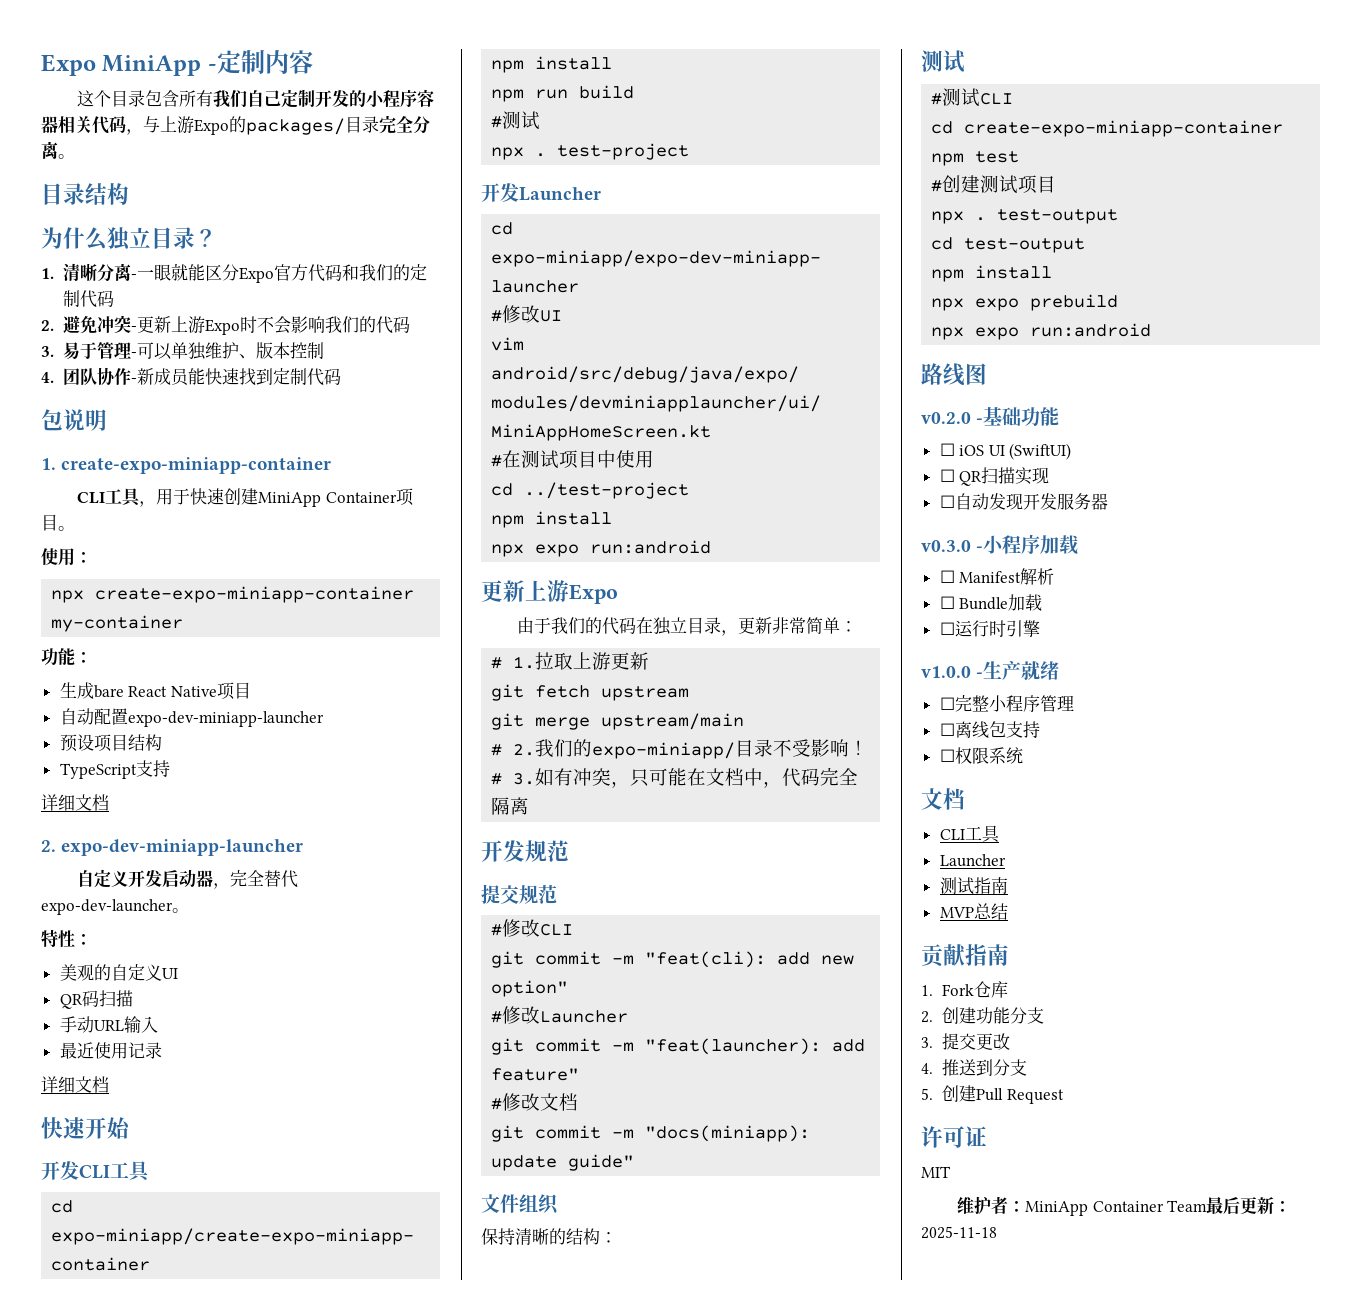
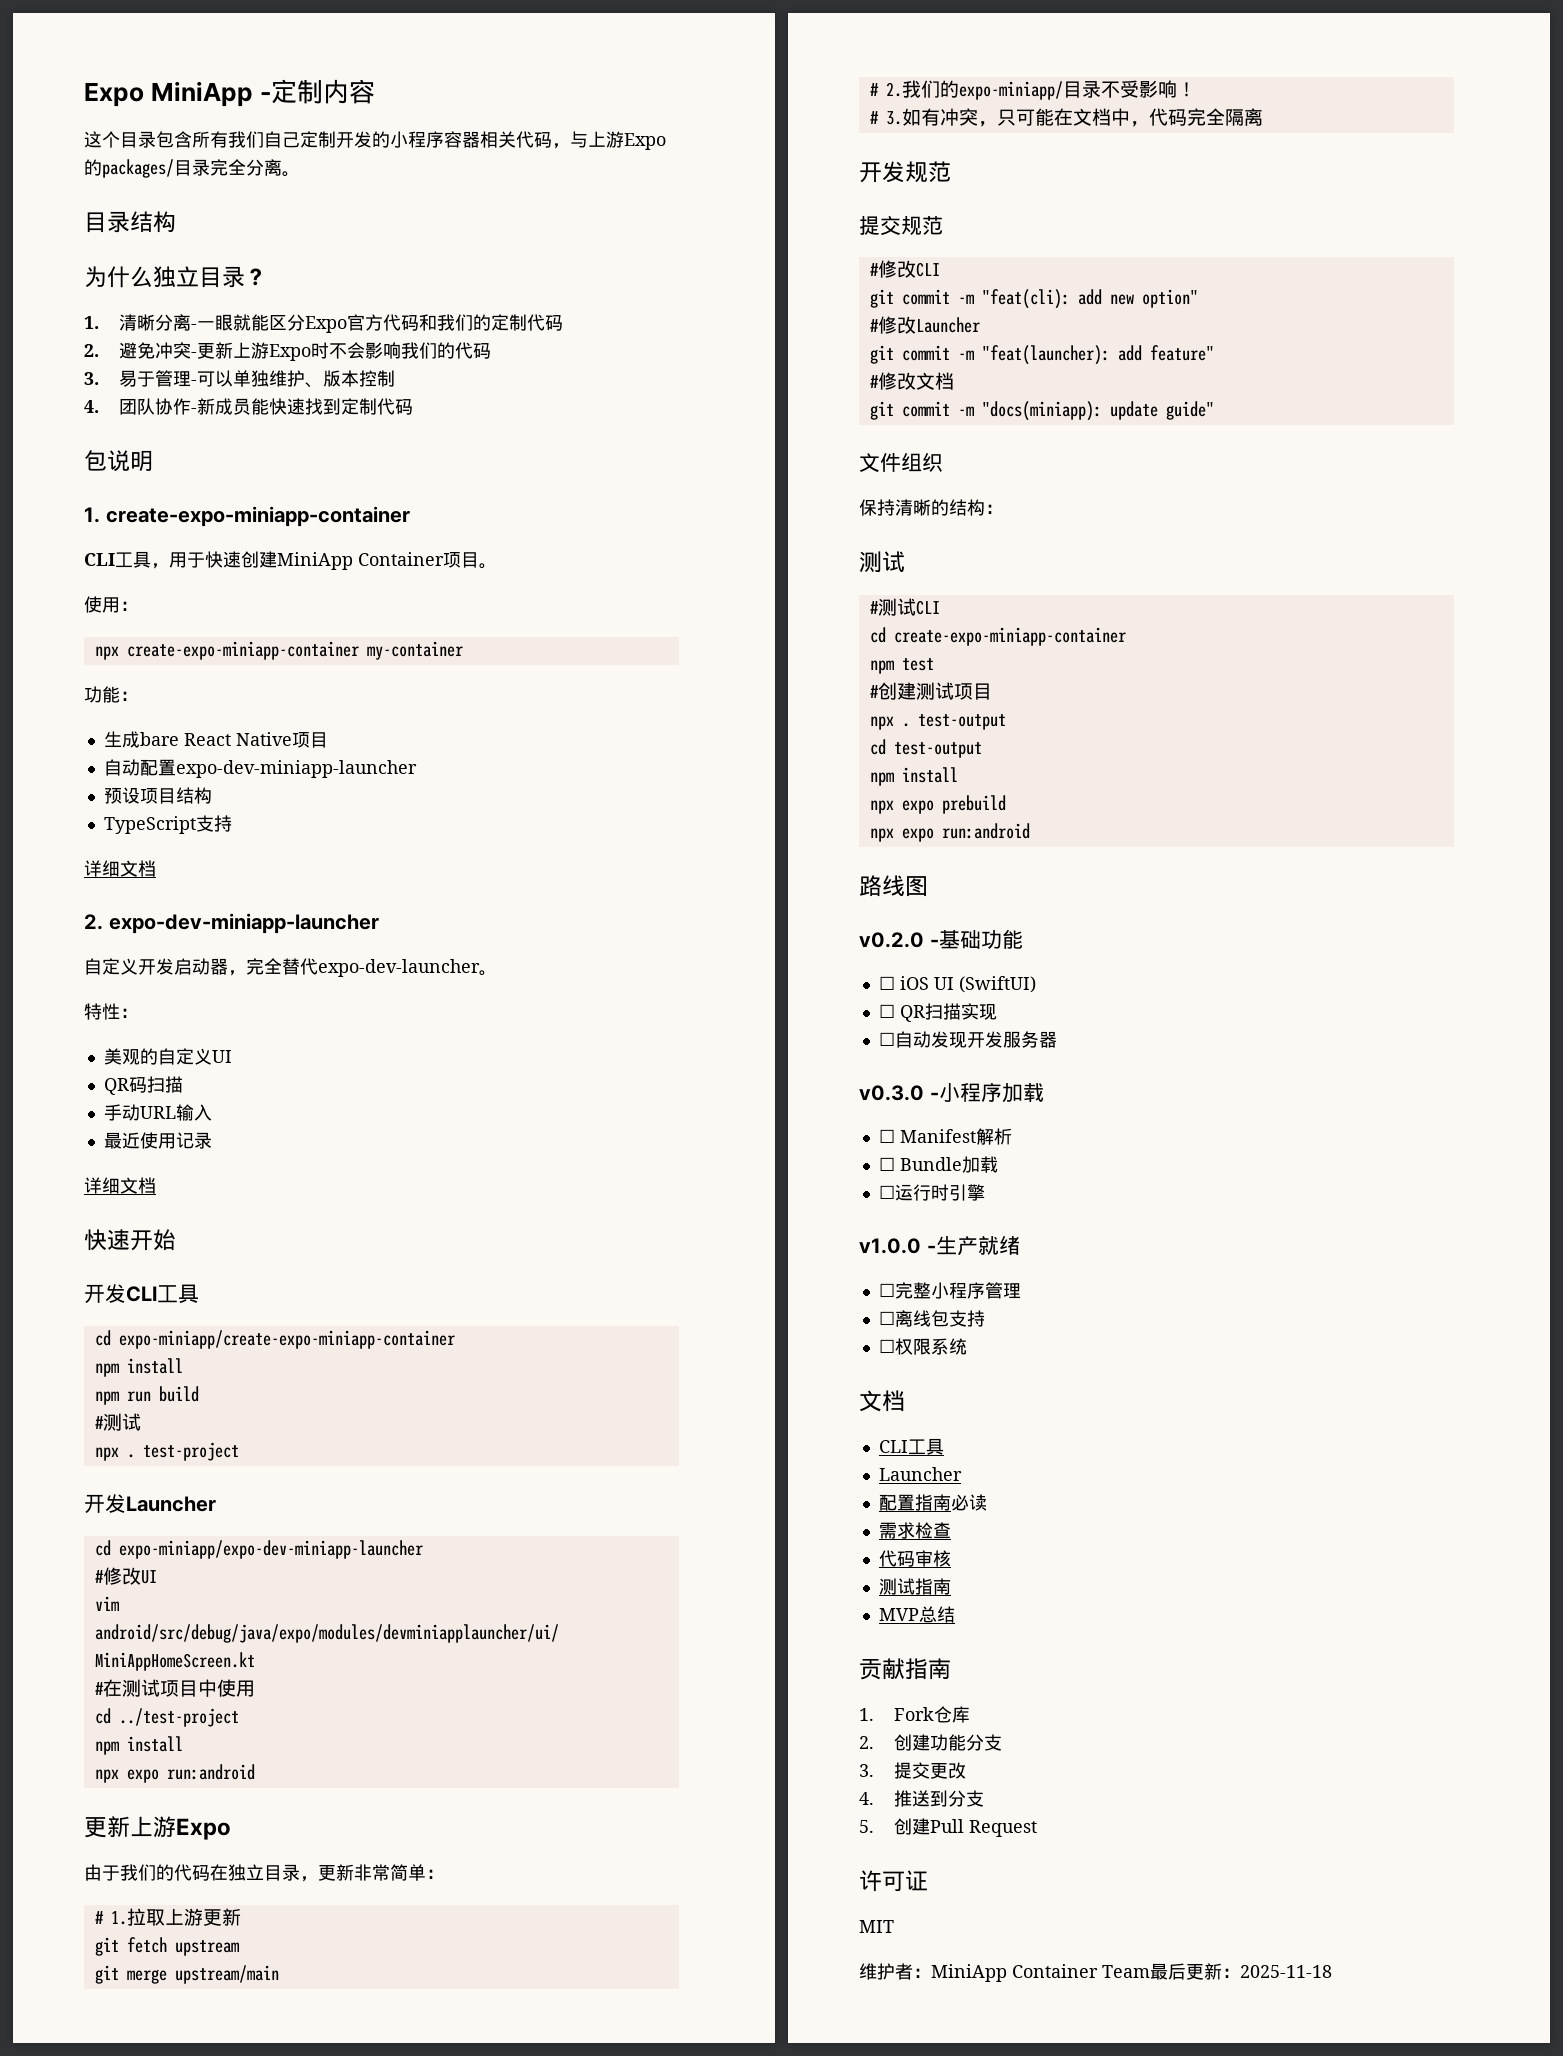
+ 配置指南必读
+ 需求检查
+ 代码审核

